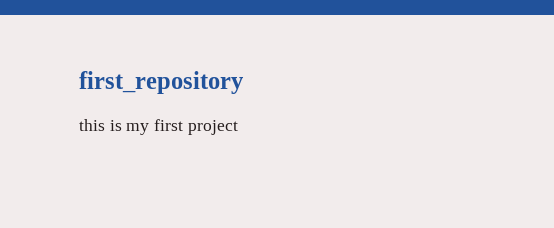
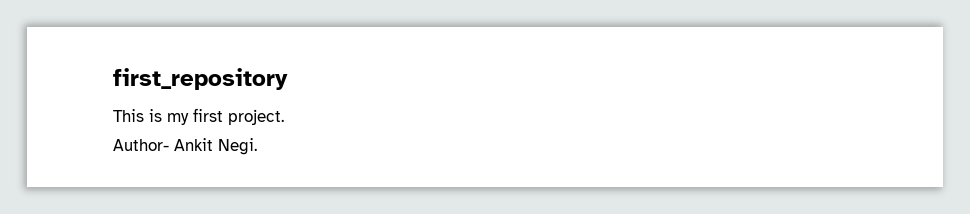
- this is my first project
+ This is my first project.
+ Author- Ankit Negi.

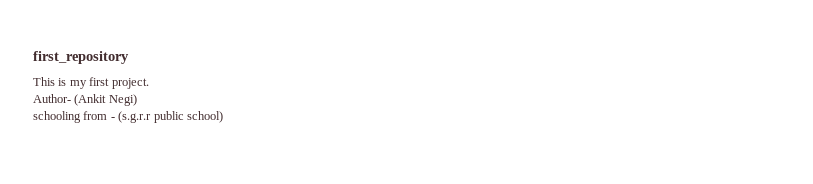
- Author- Ankit Negi.
+ Author- (Ankit Negi)
+ schooling from - (s.g.r.r public school)

